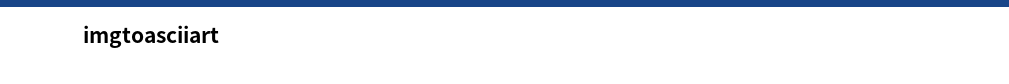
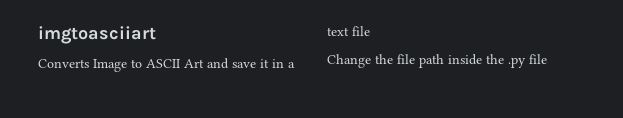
+ Converts Image to ASCII Art and save it in a text file
+ Change the file path inside the .py file

